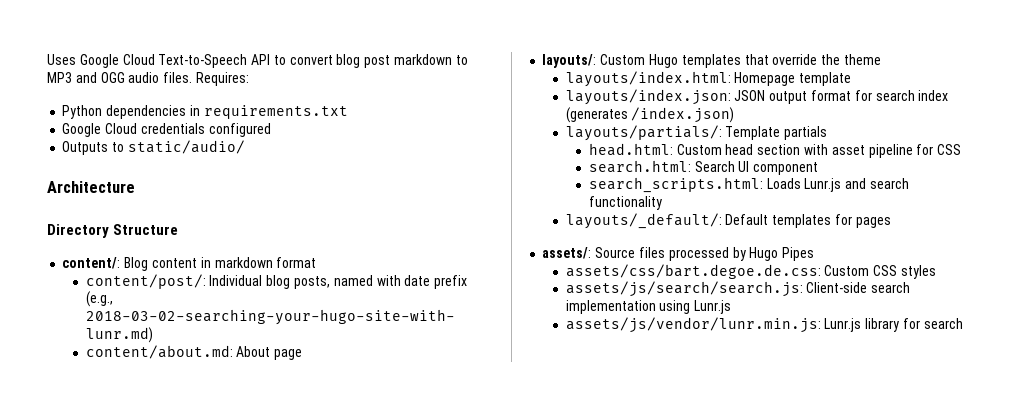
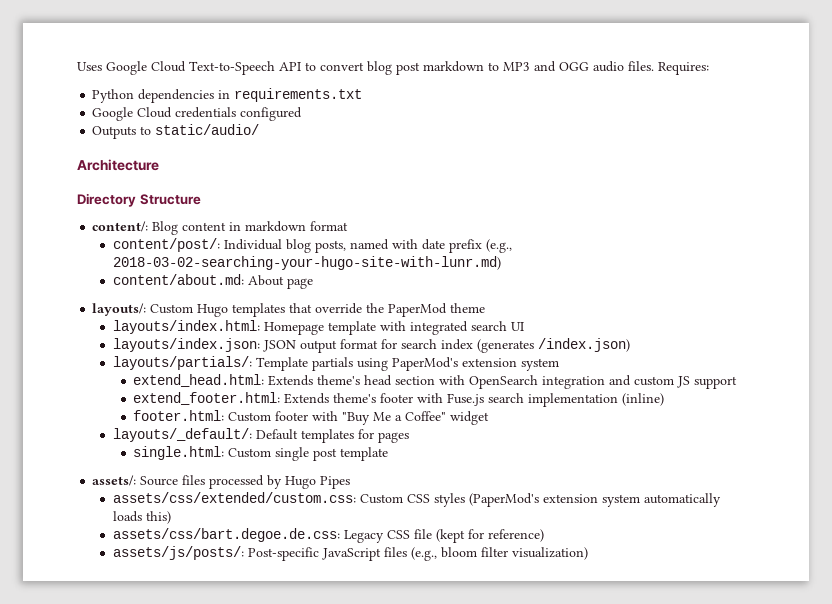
- layouts/: Custom Hugo templates that override the theme
+ layouts/: Custom Hugo templates that override the PaperMod theme
- layouts/index.html: Homepage template
+ layouts/index.html: Homepage template with integrated search UI
- layouts/partials/: Template partials
- head.html: Custom head section with asset pipeline for CSS
- search.html: Search UI component
- search_scripts.html: Loads Lunr.js and search functionality
+ layouts/partials/: Template partials using PaperMod's extension system
+ extend_head.html: Extends theme's head section with OpenSearch integration and custom JS support
+ extend_footer.html: Extends theme's footer with Fuse.js search implementation (inline)
+ footer.html: Custom footer with "Buy Me a Coffee" widget
+ single.html: Custom single post template
- assets/css/bart.degoe.de.css: Custom CSS styles
- assets/js/search/search.js: Client-side search implementation using Lunr.js
- assets/js/vendor/lunr.min.js: Lunr.js library for search
+ assets/css/extended/custom.css: Custom CSS styles (PaperMod's extension system automatically loads this)
+ assets/css/bart.degoe.de.css: Legacy CSS file (kept for reference)
+ assets/js/posts/: Post-specific JavaScript files (e.g., bloom filter visualization)

